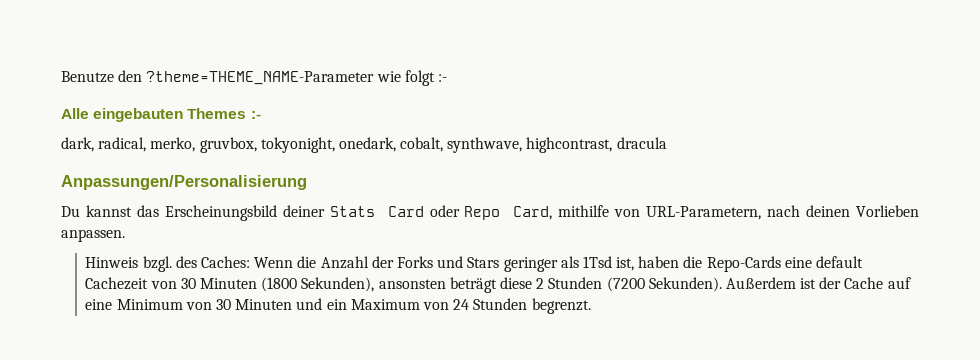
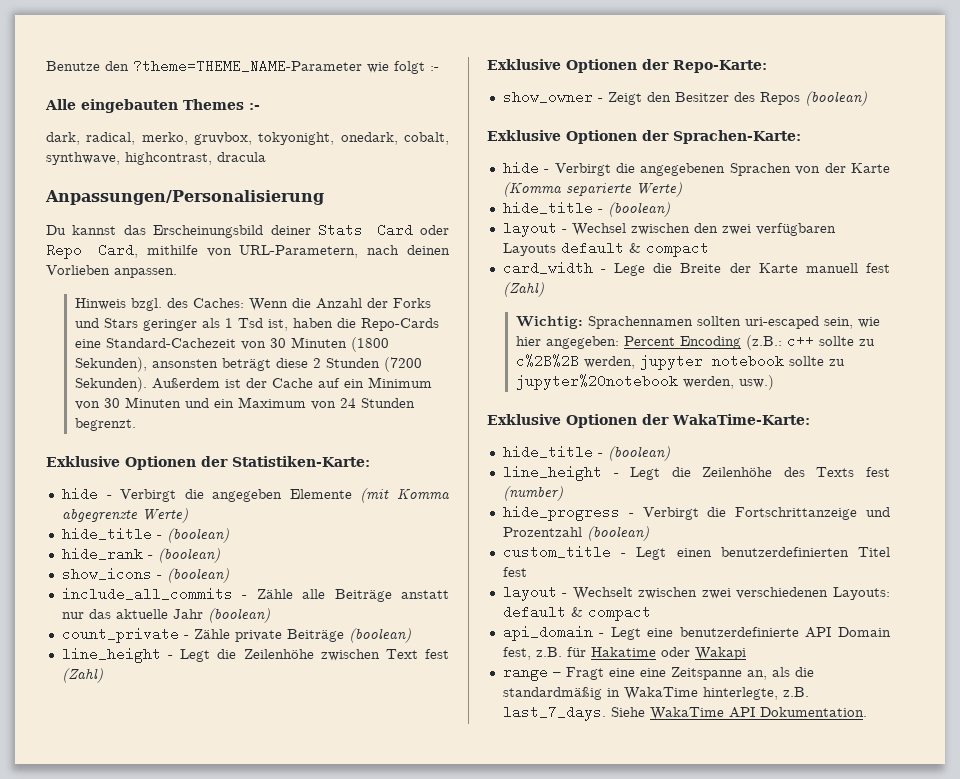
- Hinweis bzgl. des Caches: Wenn die Anzahl der Forks und Stars geringer als 1Tsd ist, haben die Repo-Cards eine default Cachezeit von 30 Minuten (1800 Sekunden), ansonsten beträgt diese 2 Stunden (7200 Sekunden).
+ Hinweis bzgl. des Caches: Wenn die Anzahl der Forks und Stars geringer als 1 Tsd ist, haben die Repo-Cards eine Standard-Cachezeit von 30 Minuten (1800 Sekunden), ansonsten beträgt diese 2 Stunden (7200 Sekunden).
- Außerdem ist der Cache auf eine Minimum von 30 Minuten und ein Maximum von 24 Stunden begrenzt.
+ Außerdem ist der Cache auf ein Minimum von 30 Minuten und ein Maximum von 24 Stunden begrenzt.
+ Exklusive Optionen der Statistiken-Karte:
+ hide - Verbirgt die angegeben Elemente (mit Komma abgegrenzte Werte)
+ hide_title - (boolean)
+ hide_rank - (boolean)
+ show_icons - (boolean)
+ include_all_commits - Zähle alle Beiträge anstatt nur das aktuelle Jahr (boolean)
+ count_private - Zähle private Beiträge (boolean)
+ line_height - Legt die Zeilenhöhe zwischen Text fest (Zahl)
+ Exklusive Optionen der Repo-Karte:
+ show_owner - Zeigt den Besitzer des Repos (boolean)
+ Exklusive Optionen der Sprachen-Karte:
+ hide - Verbirgt die angegebenen Sprachen von der Karte (Komma separierte Werte)
+ hide_title - (boolean)
+ layout - Wechsel zwischen den zwei verfügbaren Layouts default & compact
+ card_width - Lege die Breite der Karte manuell fest (Zahl)
+ Wichtig: Sprachennamen sollten uri-escaped sein, wie hier angegeben: Percent Encoding (z.B.: c++ sollte zu c%2B%2B werden, jupyter notebook sollte zu jupyter%20notebook werden, usw.)
+ Exklusive Optionen der WakaTime-Karte:
+ hide_title - (boolean)
+ line_height - Legt die Zeilenhöhe des Texts fest (number)
+ hide_progress - Verbirgt die Fortschrittanzeige und Prozentzahl (boolean)
+ custom_title - Legt einen benutzerdefinierten Titel fest
+ layout - Wechselt zwischen zwei verschiedenen Layouts: default & compact
+ api_domain - Legt eine benutzerdefinierte API Domain fest, z.B. für Hakatime oder Wakapi
+ range – Fragt eine eine Zeitspanne an, als die standardmäßig in WakaTime hinterlegte, z.B. last_7_days. Siehe WakaTime API Dokumentation.

